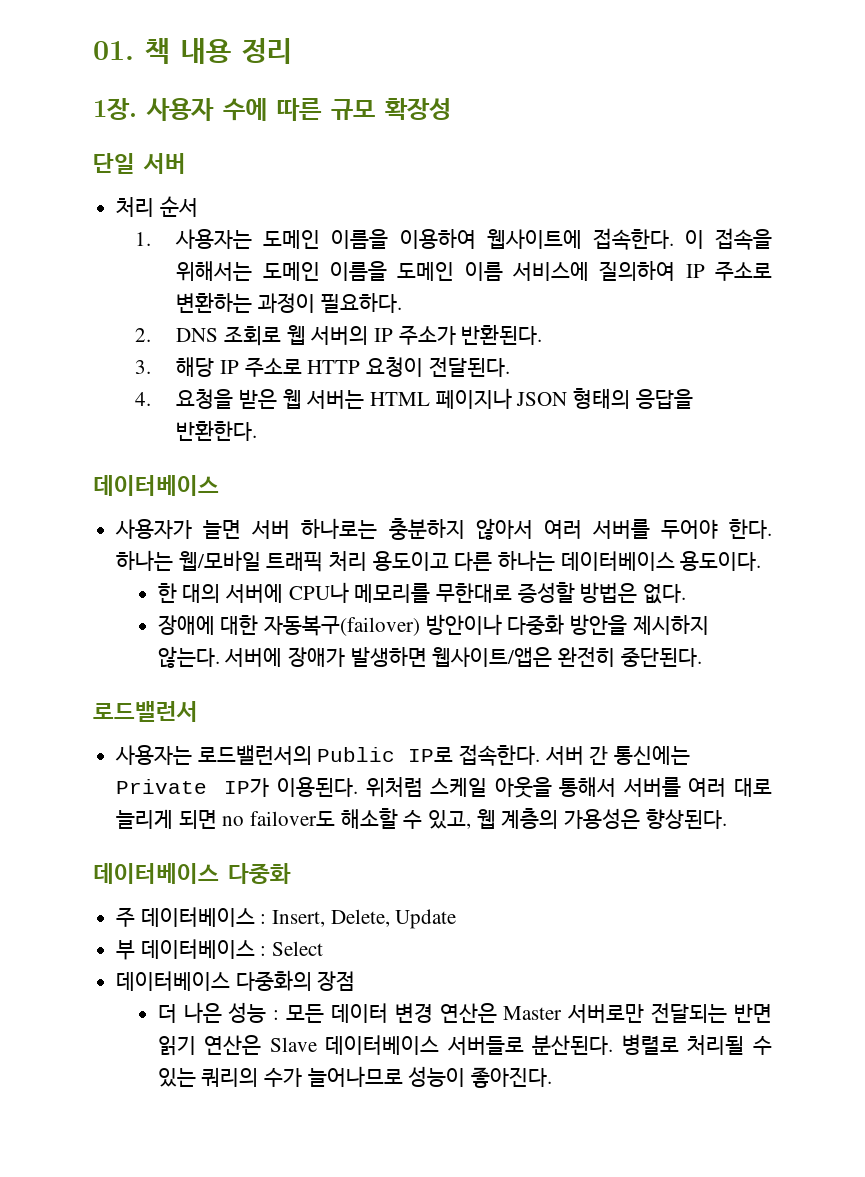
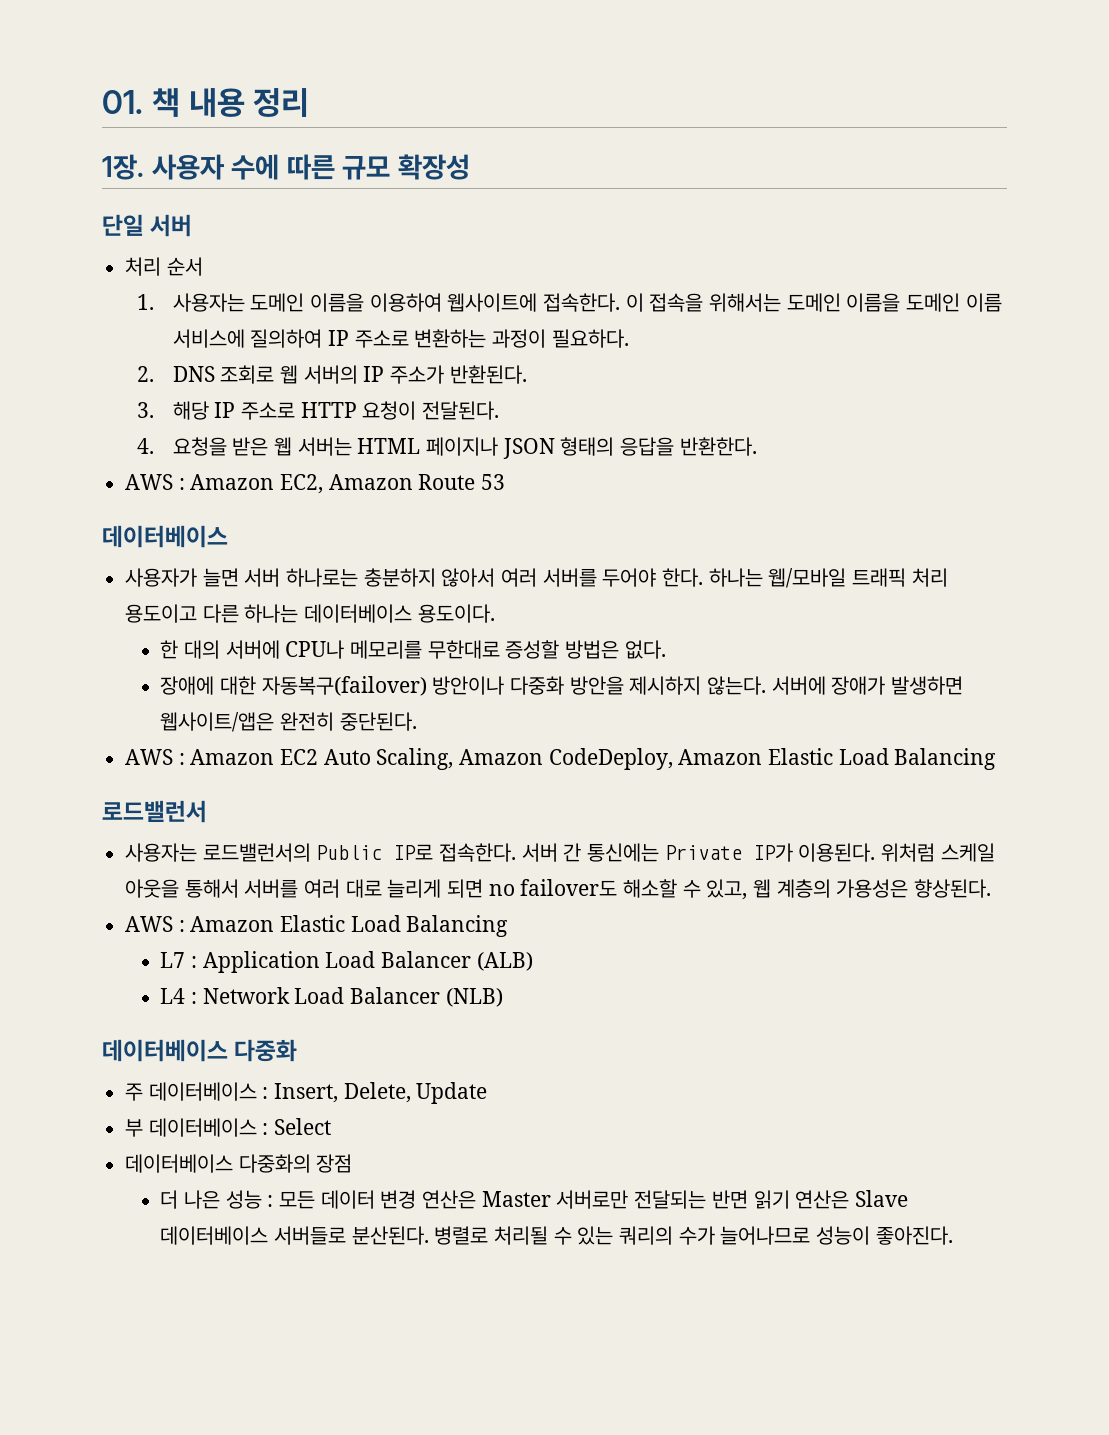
+ AWS : Amazon EC2, Amazon Route 53
+ AWS : Amazon EC2 Auto Scaling, Amazon CodeDeploy, Amazon Elastic Load Balancing
+ AWS : Amazon Elastic Load Balancing
+ L7 : Application Load Balancer (ALB)
+ L4 : Network Load Balancer (NLB)

